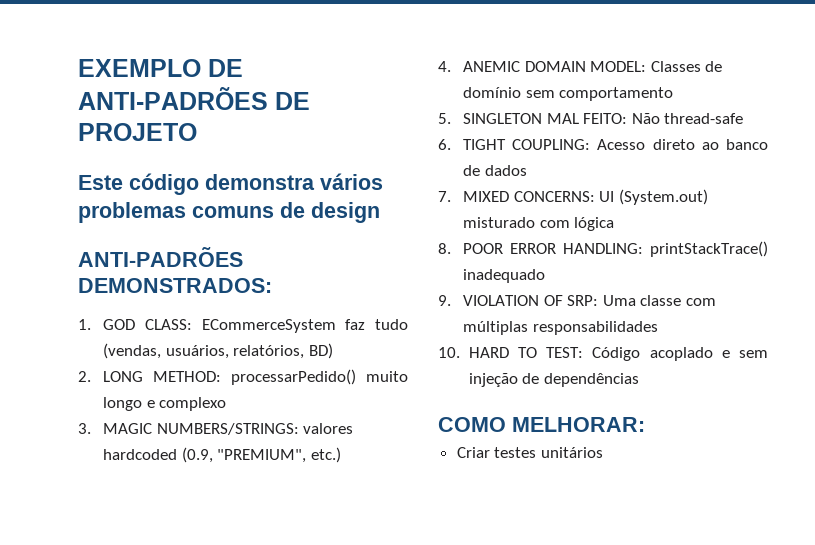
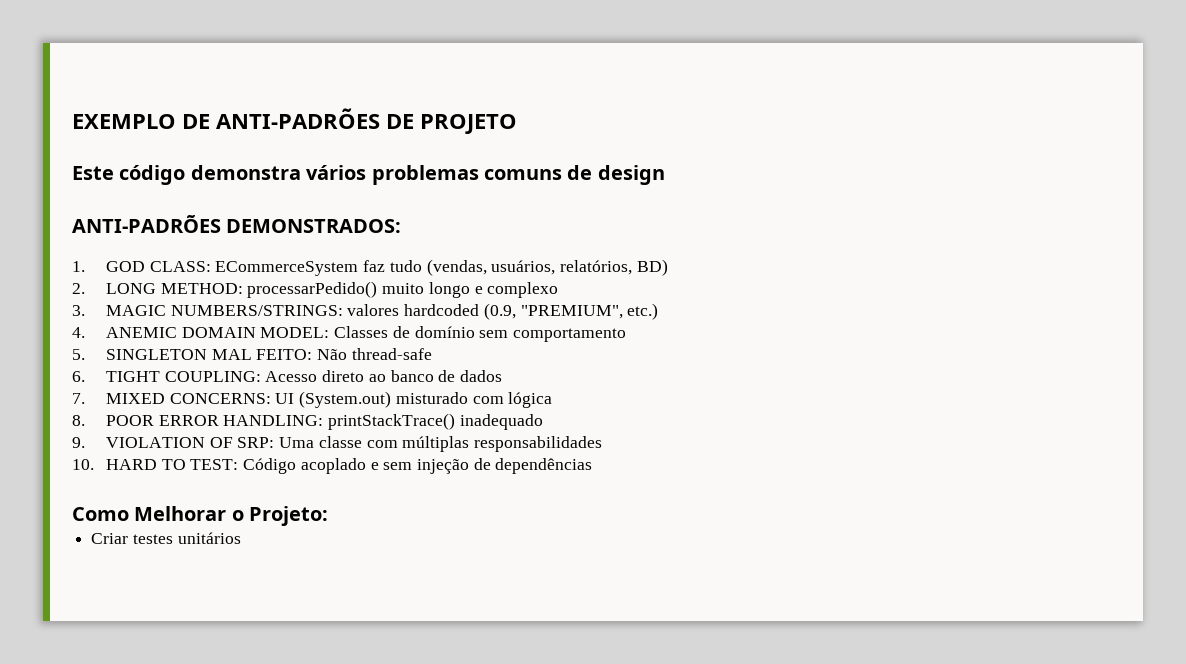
- COMO MELHORAR:
+ Como Melhorar o Projeto:

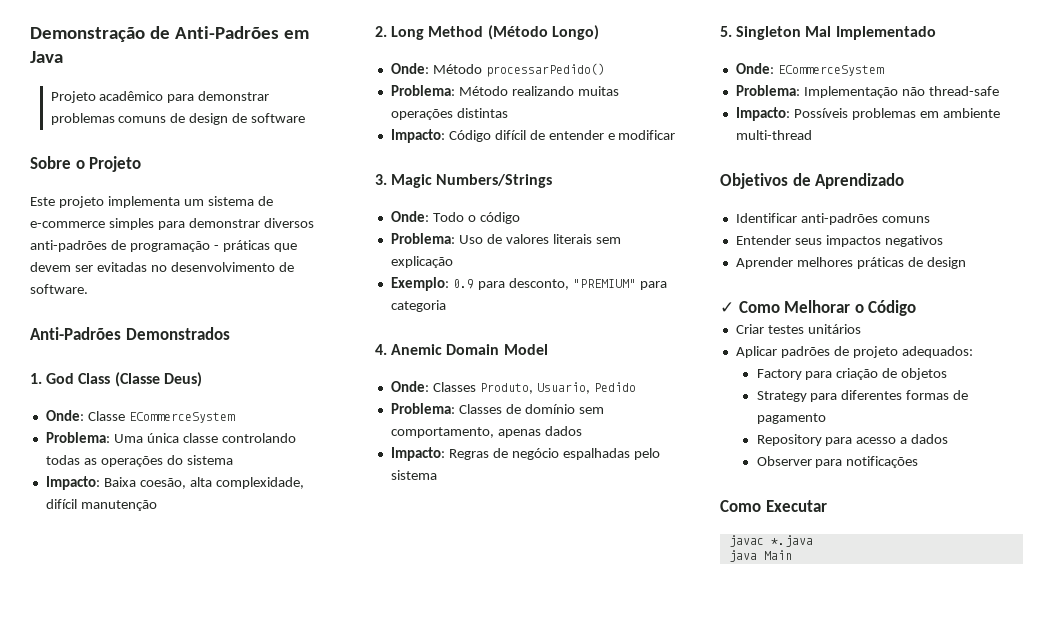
- EXEMPLO DE ANTI-PADRÕES DE PROJETO
- Este código demonstra vários problemas comuns de design
- ANTI-PADRÕES DEMONSTRADOS:
- 1. GOD CLASS: ECommerceSystem faz tudo (vendas, usuários, relatórios, BD)
- 2. LONG METHOD: processarPedido() muito longo e complexo
- 3. MAGIC NUMBERS/STRINGS: valores hardcoded (0.9, "PREMIUM", etc.)
- 4. ANEMIC DOMAIN MODEL: Classes de domínio sem comportamento
- 5. SINGLETON MAL FEITO: Não thread-safe
- 6. TIGHT COUPLING: Acesso direto ao banco de dados
- 7. MIXED CONCERNS: UI (System.out) misturado com lógica
- 8. POOR ERROR HANDLING: printStackTrace() inadequado
- 9. VIOLATION OF SRP: Uma classe com múltiplas responsabilidades
- 10. HARD TO TEST: Código acoplado e sem injeção de dependências
- Como Melhorar o Projeto:
+ Demonstração de Anti-Padrões em Java
+ Projeto acadêmico para demonstrar problemas comuns de design de software
+ Sobre o Projeto
+ Este projeto implementa um sistema de e-commerce simples para demonstrar diversos anti-padrões de programação - práticas que devem ser evitadas no desenvolvimento de software.
+ Anti-Padrões Demonstrados
+ 1. God Class (Classe Deus)
+ Onde: Classe ECommerceSystem
+ Problema: Uma única classe controlando todas as operações do sistema
+ Impacto: Baixa coesão, alta complexidade, difícil manutenção
+ 2. Long Method (Método Longo)
+ Onde: Método processarPedido()
+ Problema: Método realizando muitas operações distintas
+ Impacto: Código difícil de entender e modificar
+ 3. Magic Numbers/Strings
+ Onde: Todo o código
+ Problema: Uso de valores literais sem explicação
+ Exemplo: 0.9 para desconto, "PREMIUM" para categoria
+ 4. Anemic Domain Model
+ Onde: Classes Produto, Usuario, Pedido
+ Problema: Classes de domínio sem comportamento, apenas dados
+ Impacto: Regras de negócio espalhadas pelo sistema
+ 5. Singleton Mal Implementado
+ Onde: ECommerceSystem
+ Problema: Implementação não thread-safe
+ Impacto: Possíveis problemas em ambiente multi-thread
+ Objetivos de Aprendizado
+ Identificar anti-padrões comuns
+ Entender seus impactos negativos
+ Aprender melhores práticas de design
+ ✓ Como Melhorar o Código
+ Aplicar padrões de projeto adequados:
+ Factory para criação de objetos
+ Strategy para diferentes formas de pagamento
+ Repository para acesso a dados
+ Observer para notificações
+ Como Executar
+ javac *.java
+ java Main

